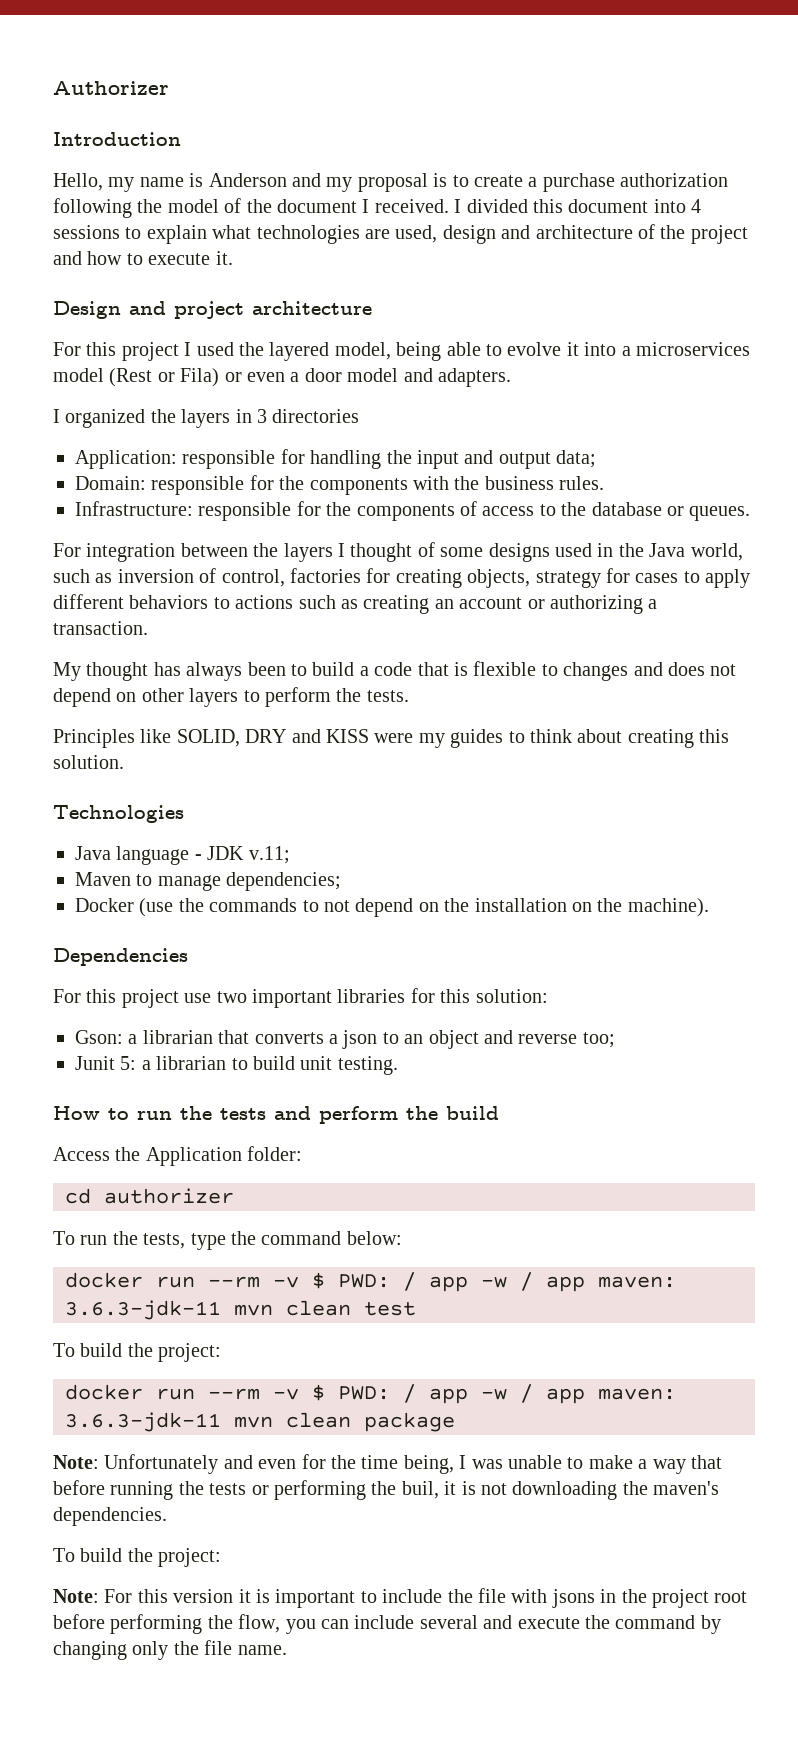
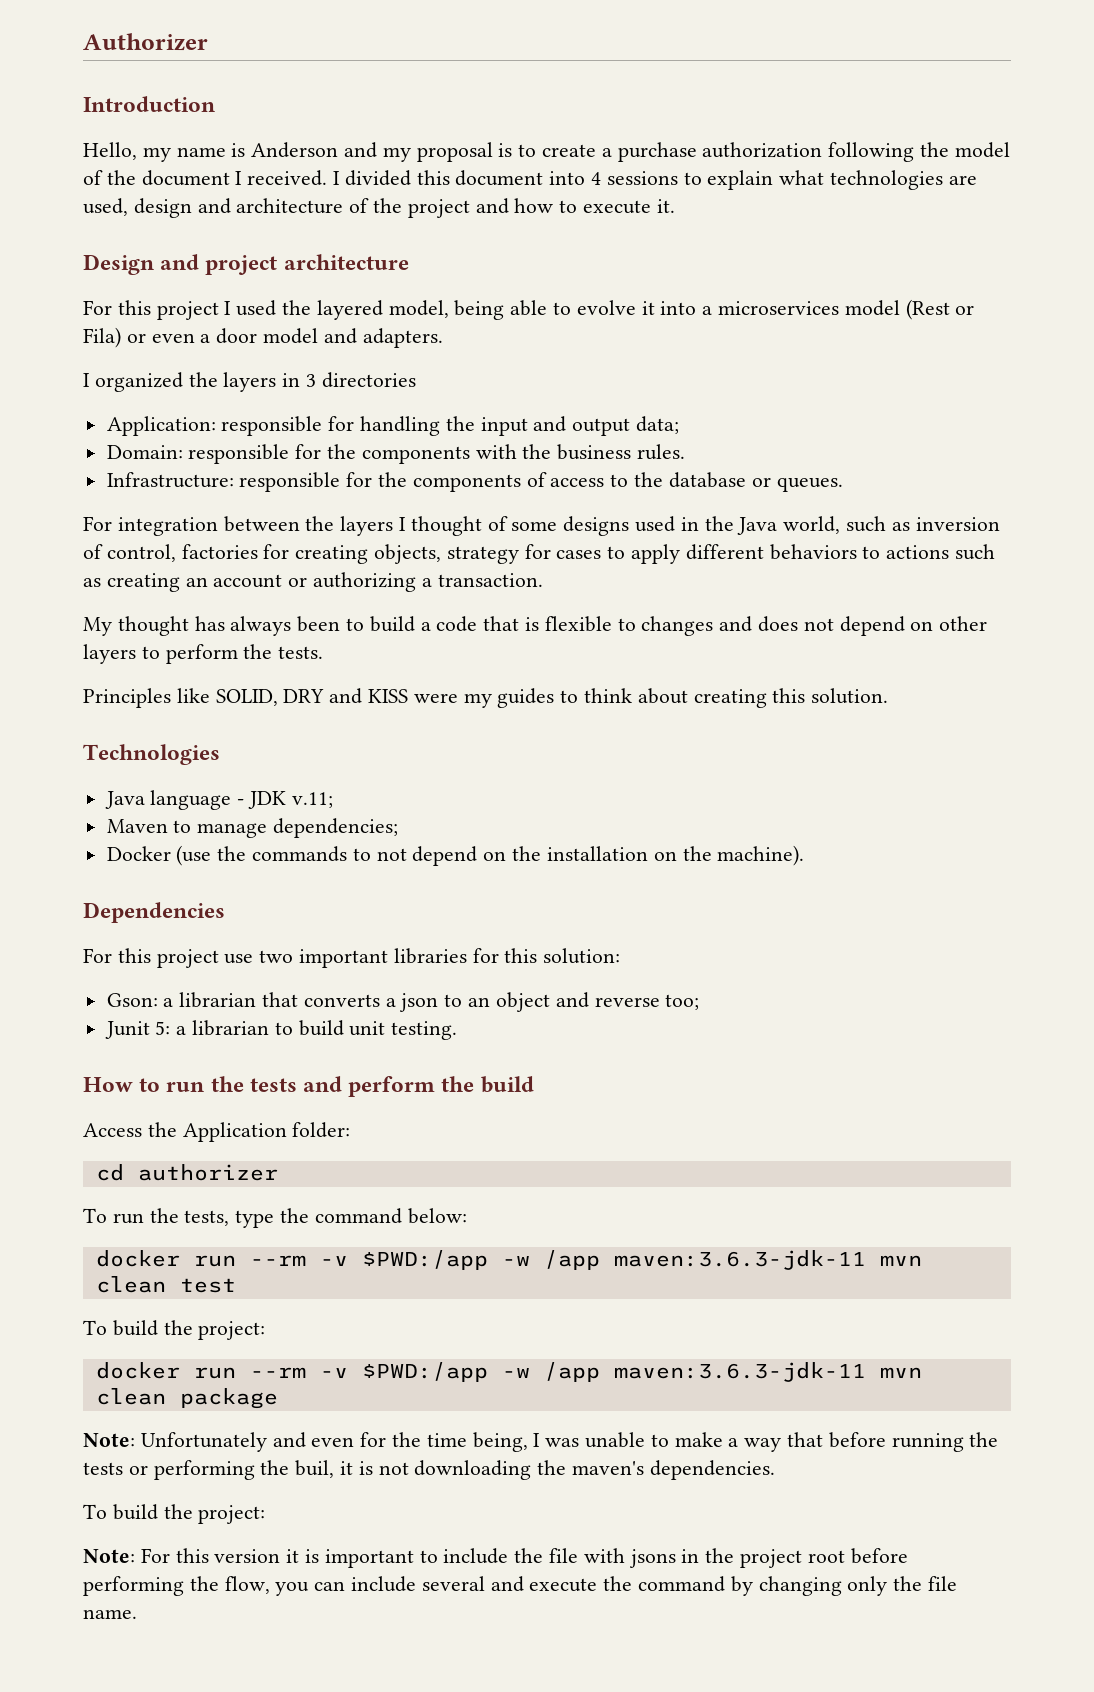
- docker run --rm -v $ PWD: / app -w / app maven: 3.6.3-jdk-11 mvn clean test
+ docker run --rm -v $PWD:/app -w /app maven:3.6.3-jdk-11 mvn clean test
- docker run --rm -v $ PWD: / app -w / app maven: 3.6.3-jdk-11 mvn clean package
+ docker run --rm -v $PWD:/app -w /app maven:3.6.3-jdk-11 mvn clean package

